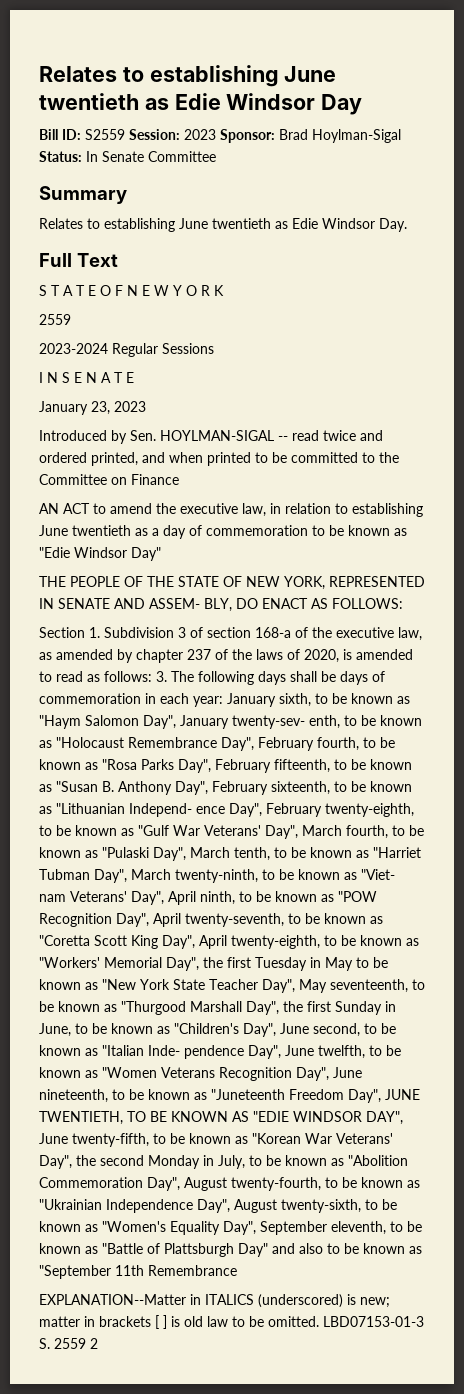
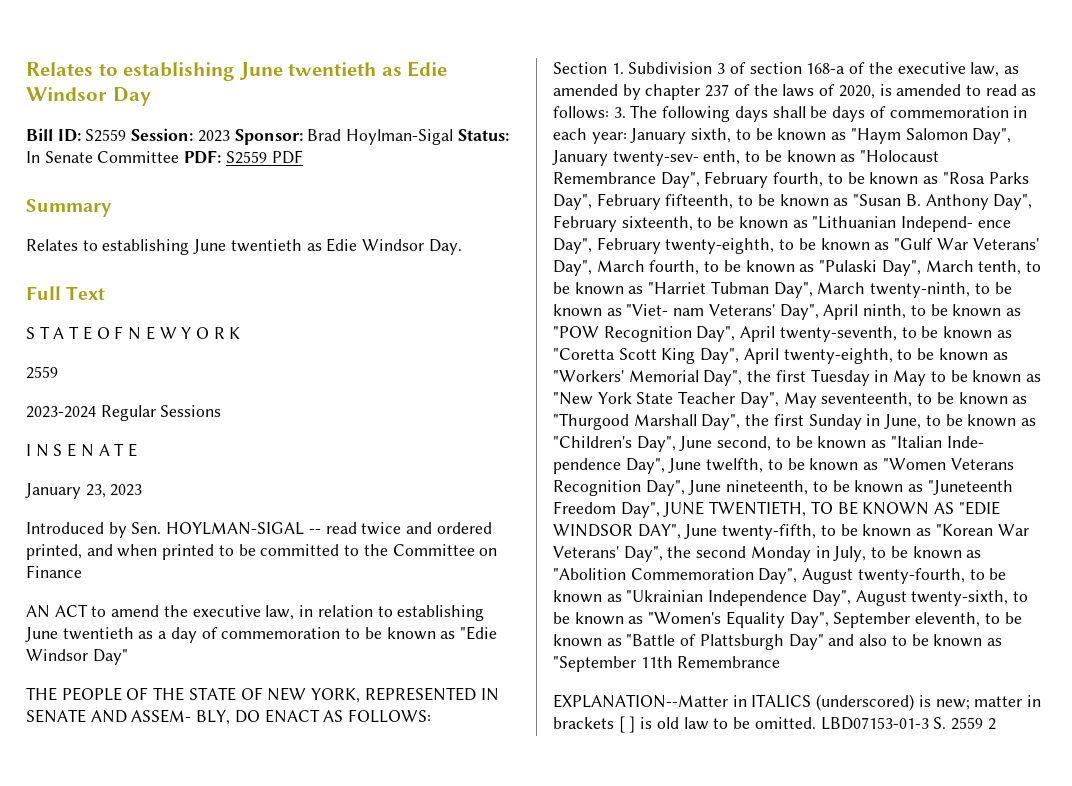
- Bill ID: S2559 Session: 2023 Sponsor: Brad Hoylman-Sigal Status: In Senate Committee
+ Bill ID: S2559 Session: 2023 Sponsor: Brad Hoylman-Sigal Status: In Senate Committee PDF: S2559 PDF

